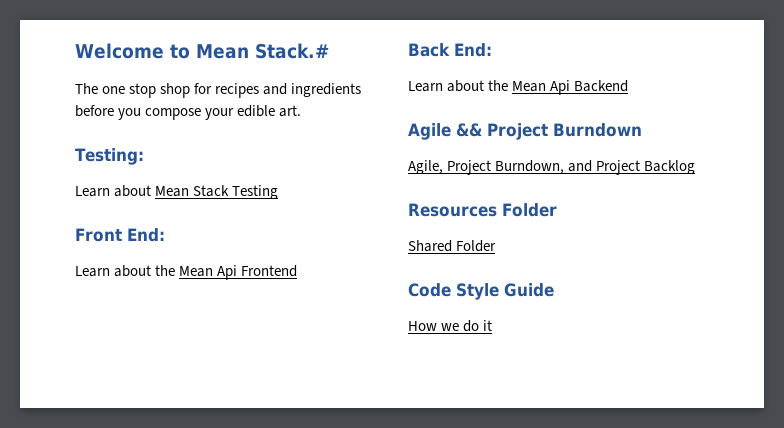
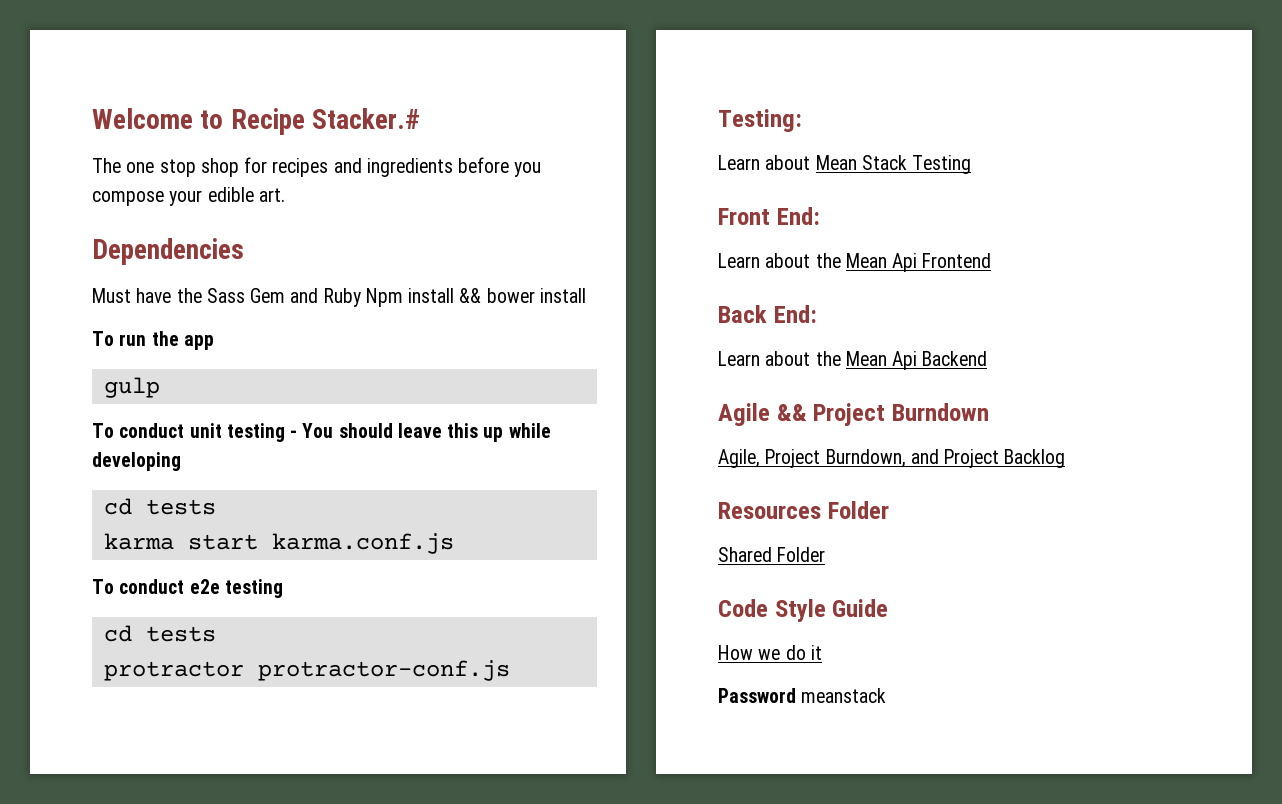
- Welcome to Mean Stack.#
+ Welcome to Recipe Stacker.#
+ Dependencies
+ Must have the Sass Gem and Ruby Npm install && bower install
+ To run the app
+ gulp
+ To conduct unit testing - You should leave this up while developing
+ cd tests
+ karma start karma.conf.js
+ To conduct e2e testing
+ cd tests
+ protractor protractor-conf.js
+ Password meanstack

